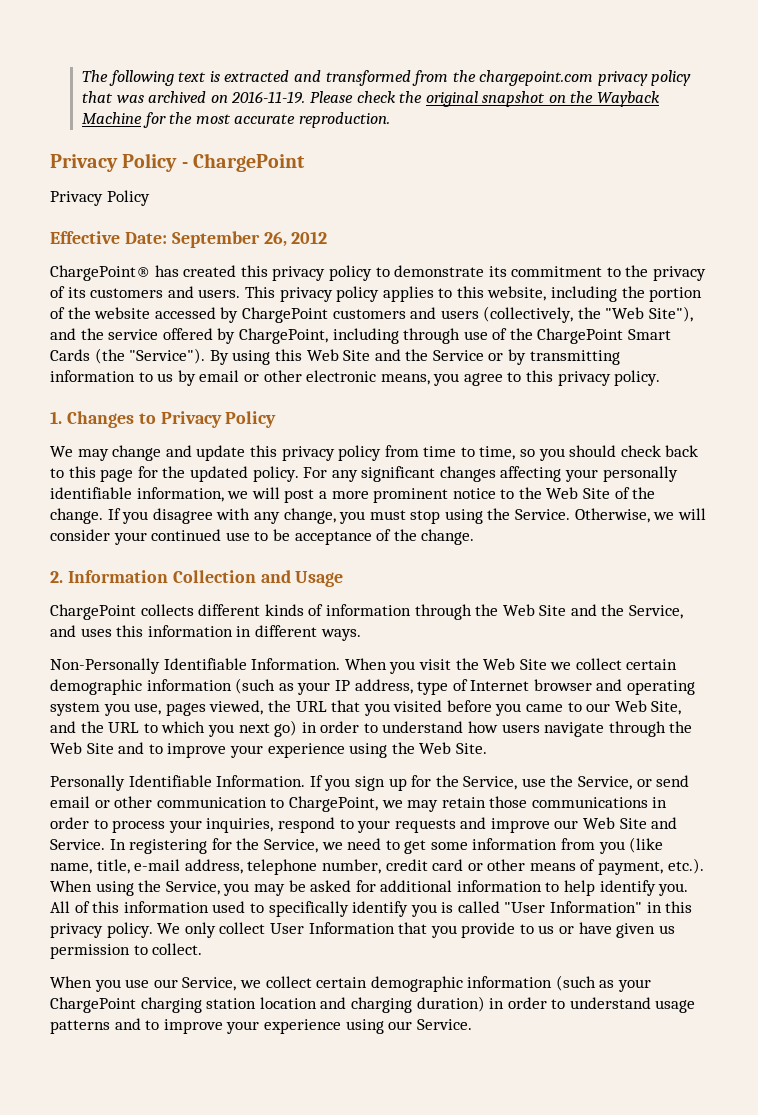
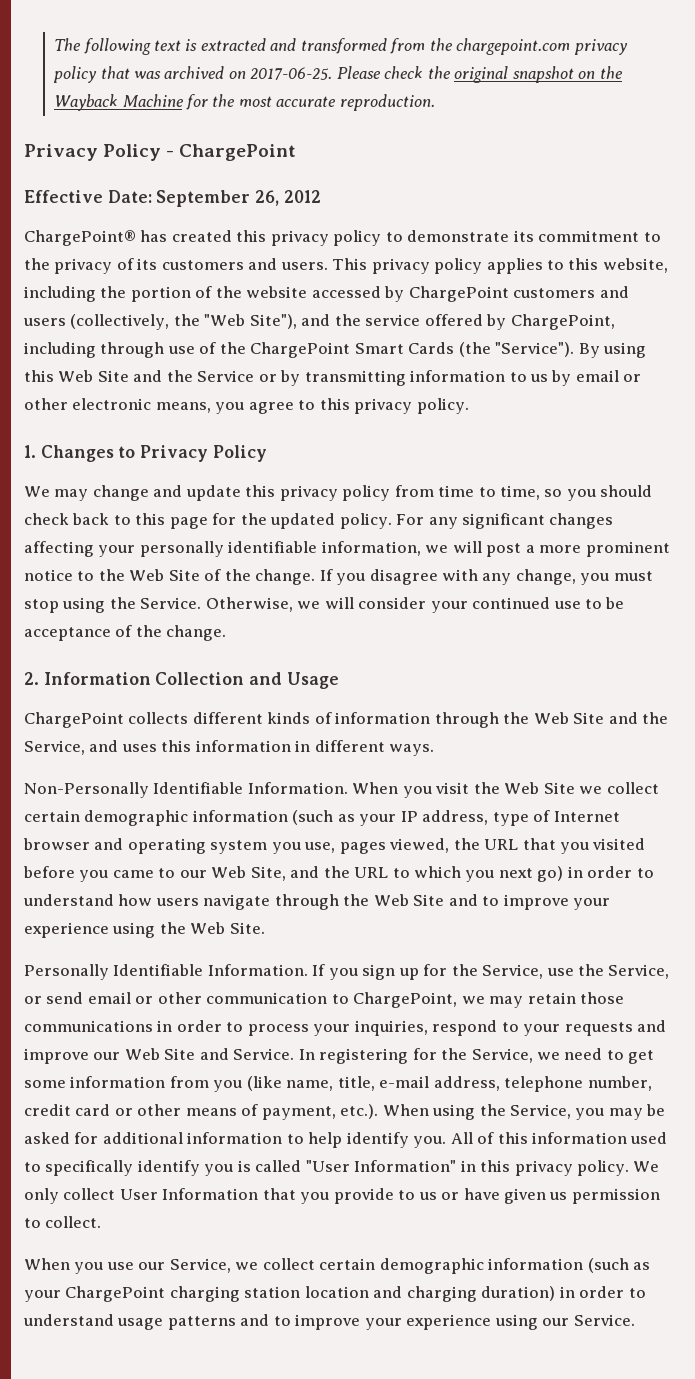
- The following text is extracted and transformed from the chargepoint.com privacy policy that was archived on 2016-11-19.
+ The following text is extracted and transformed from the chargepoint.com privacy policy that was archived on 2017-06-25.
  Privacy Policy - ChargePoint
- Privacy Policy

